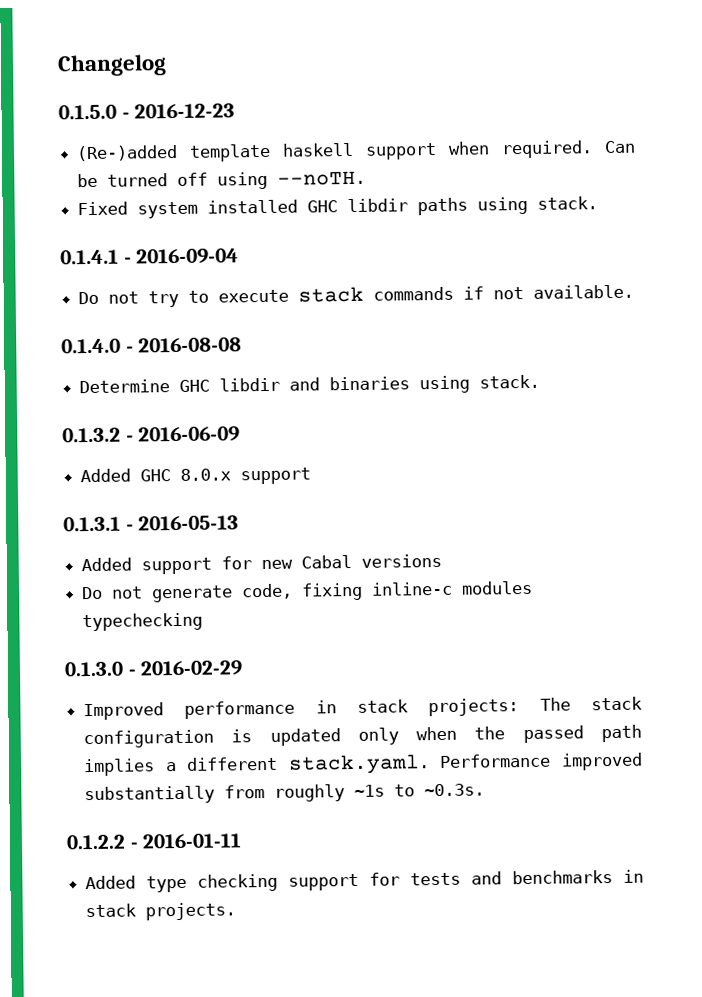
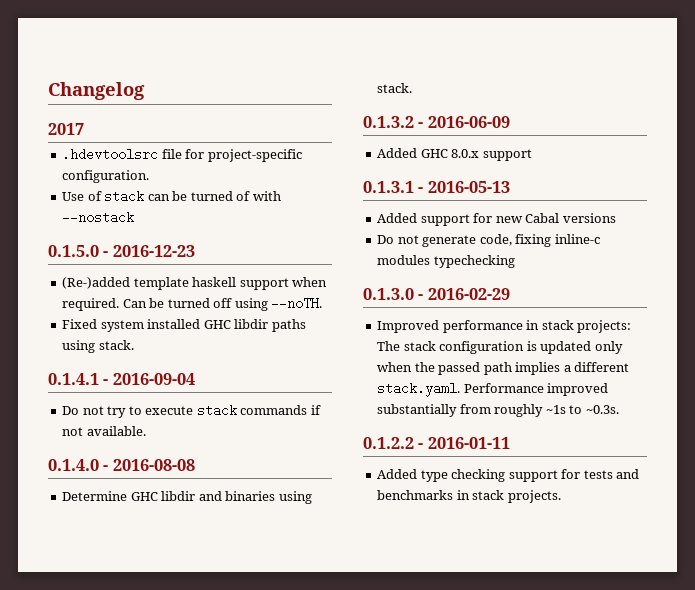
+ 2017
+ .hdevtoolsrc file for project-specific configuration.
+ Use of stack can be turned of with --nostack

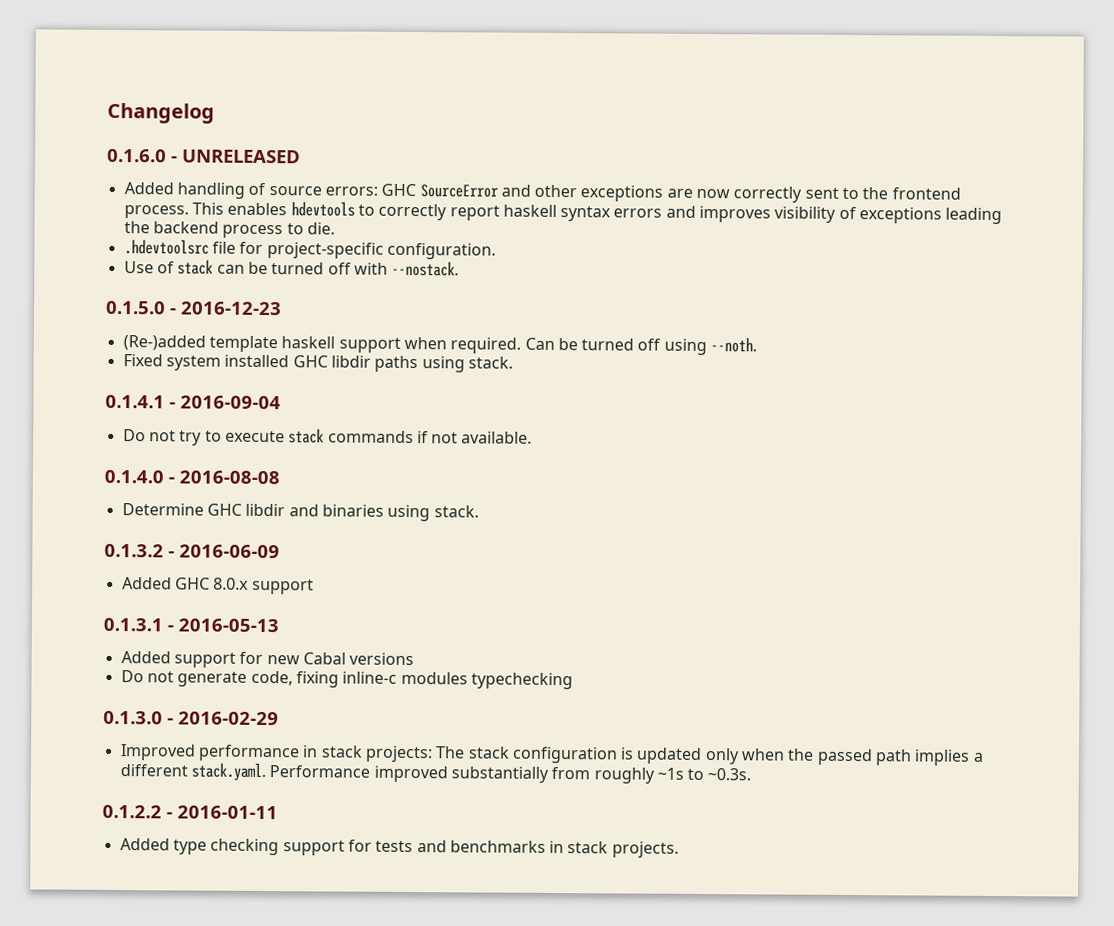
- 2017
+ 0.1.6.0 - UNRELEASED
+ Added handling of source errors: GHC SourceError and other exceptions are now correctly sent to the frontend process. This enables hdevtools to correctly report haskell syntax errors and improves visibility of exceptions leading the backend process to die.
- Use of stack can be turned of with --nostack
+ Use of stack can be turned off with --nostack.
- Can be turned off using --noTH.
+ Can be turned off using --noth.

